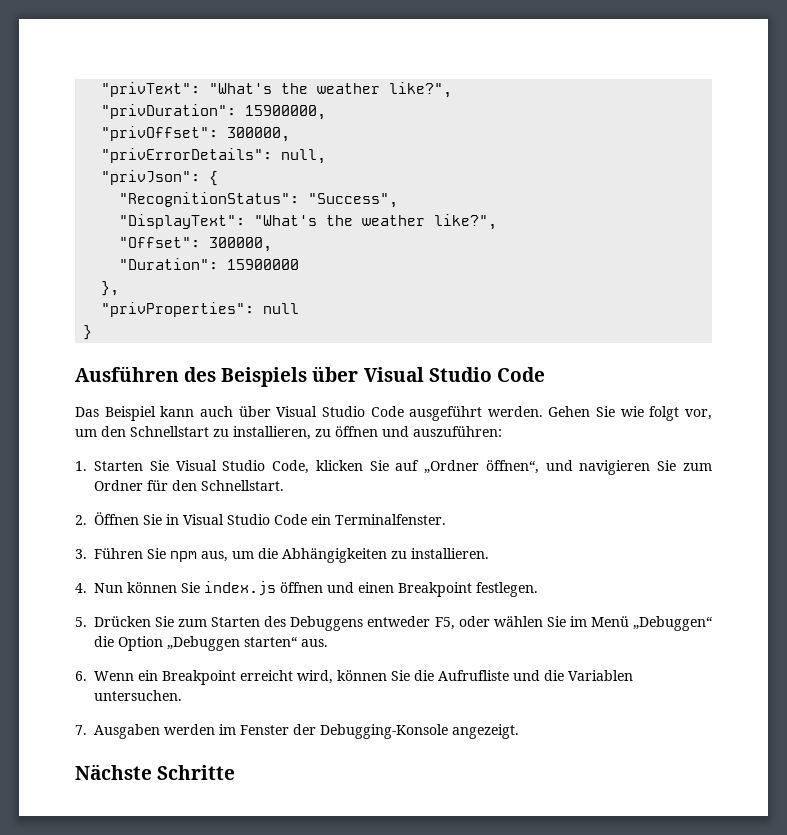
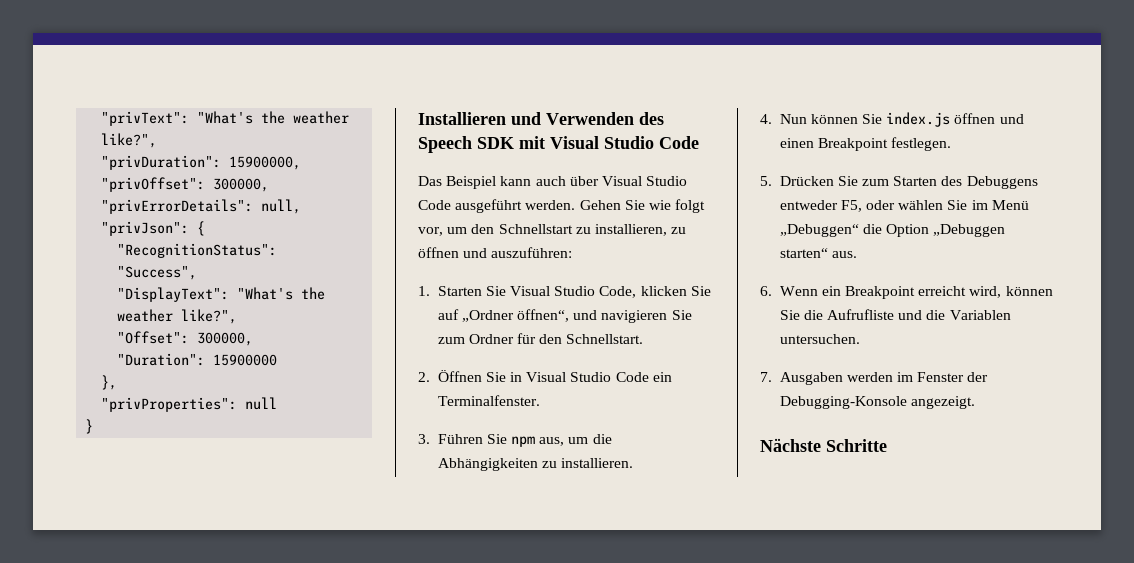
- Ausführen des Beispiels über Visual Studio Code
+ Installieren und Verwenden des Speech SDK mit Visual Studio Code

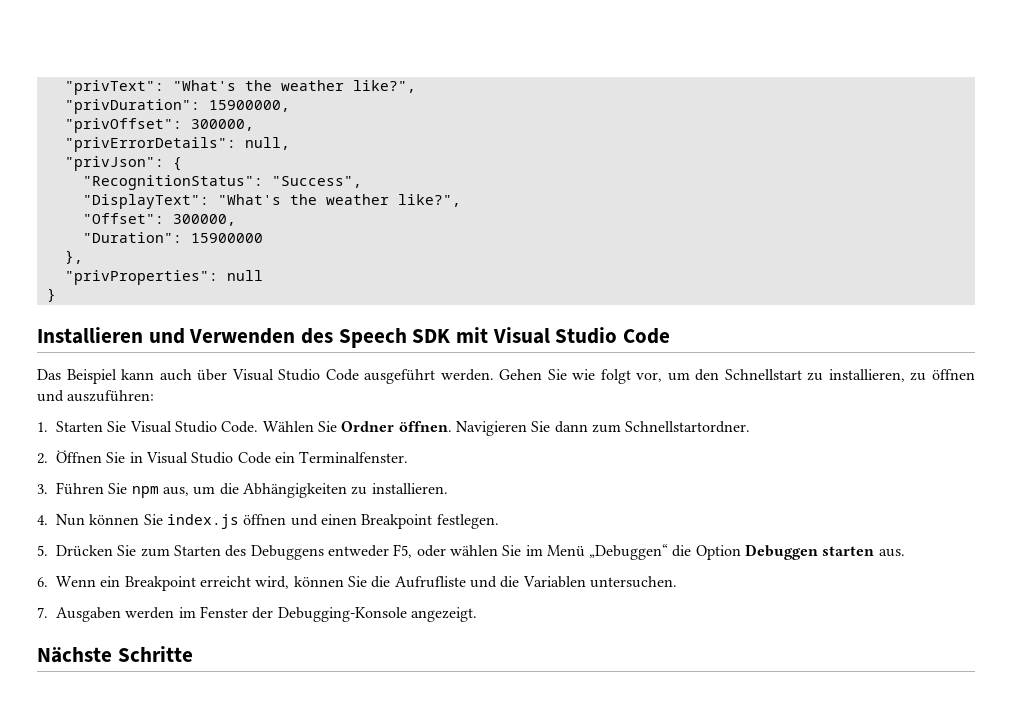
- 1. Starten Sie Visual Studio Code, klicken Sie auf „Ordner öffnen“, und navigieren Sie zum Ordner für den Schnellstart.
+ 1. Starten Sie Visual Studio Code. Wählen Sie Ordner öffnen. Navigieren Sie dann zum Schnellstartordner.
- 5. Drücken Sie zum Starten des Debuggens entweder F5, oder wählen Sie im Menü „Debuggen“ die Option „Debuggen starten“ aus.
+ 5. Drücken Sie zum Starten des Debuggens entweder F5, oder wählen Sie im Menü „Debuggen“ die Option Debuggen starten aus.

